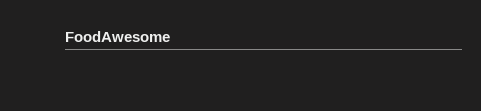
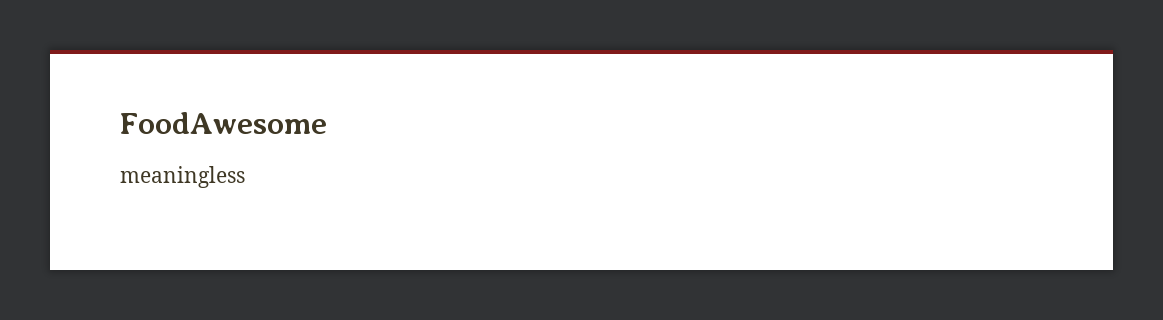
+ meaningless

